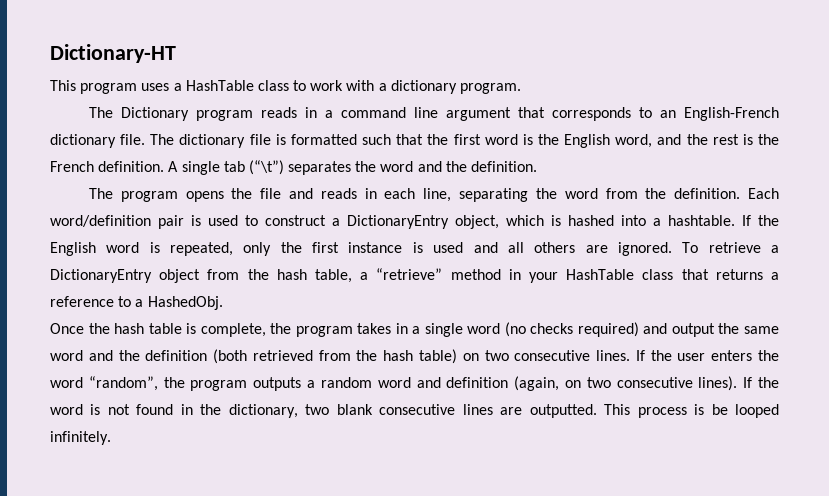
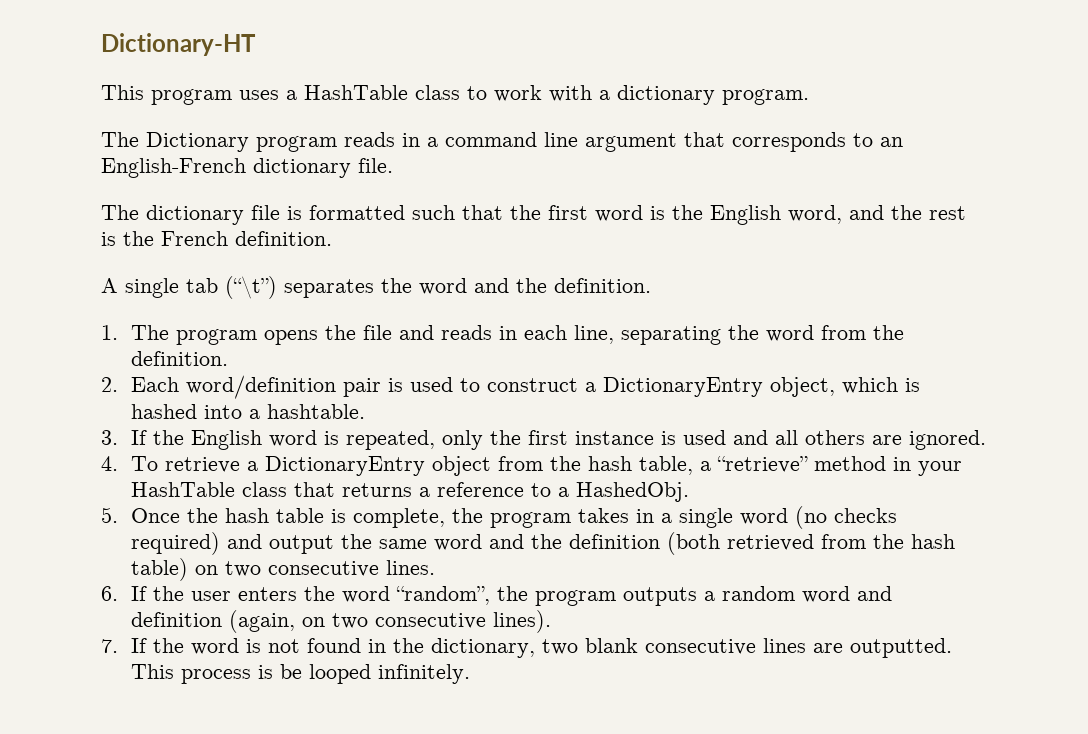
- The Dictionary program reads in a command line argument that corresponds to an English-French dictionary file. The dictionary file is formatted such that the first word is the English word, and the rest is the French definition. A single tab (“\t”) separates the word and the definition.
+ The Dictionary program reads in a command line argument that corresponds to an English-French dictionary file.
+ The dictionary file is formatted such that the first word is the English word, and the rest is the French definition.
+ A single tab (“\t”) separates the word and the definition.
- The program opens the file and reads in each line, separating the word from the definition. Each word/definition pair is used to construct a DictionaryEntry object, which is hashed into a hashtable. If the English word is repeated, only the first instance is used and all others are ignored. To retrieve a DictionaryEntry object from the hash table, a “retrieve” method in your HashTable class that returns a reference to a HashedObj.
+ 1. The program opens the file and reads in each line, separating the word from the definition.
+ 2. Each word/definition pair is used to construct a DictionaryEntry object, which is hashed into a hashtable.
+ 3. If the English word is repeated, only the first instance is used and all others are ignored.
+ 4. To retrieve a DictionaryEntry object from the hash table, a “retrieve” method in your HashTable class that returns a reference to a HashedObj.
- Once the hash table is complete, the program takes in a single word (no checks required) and output the same word and the definition (both retrieved from the hash table) on two consecutive lines. If the user enters the word “random”, the program outputs a random word and definition (again, on two consecutive lines). If the word is not found in the dictionary, two blank consecutive lines are outputted.
+ 5. Once the hash table is complete, the program takes in a single word (no checks required) and output the same word and the definition (both retrieved from the hash table) on two consecutive lines.
+ 6. If the user enters the word “random”, the program outputs a random word and definition (again, on two consecutive lines).
+ 7. If the word is not found in the dictionary, two blank consecutive lines are outputted.

